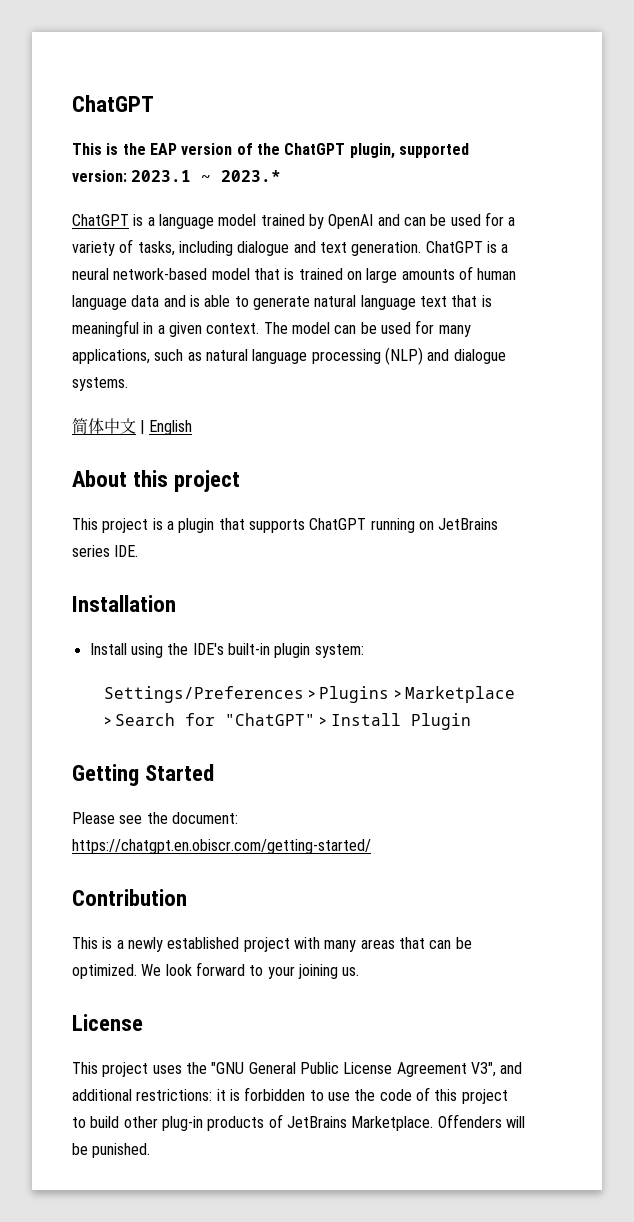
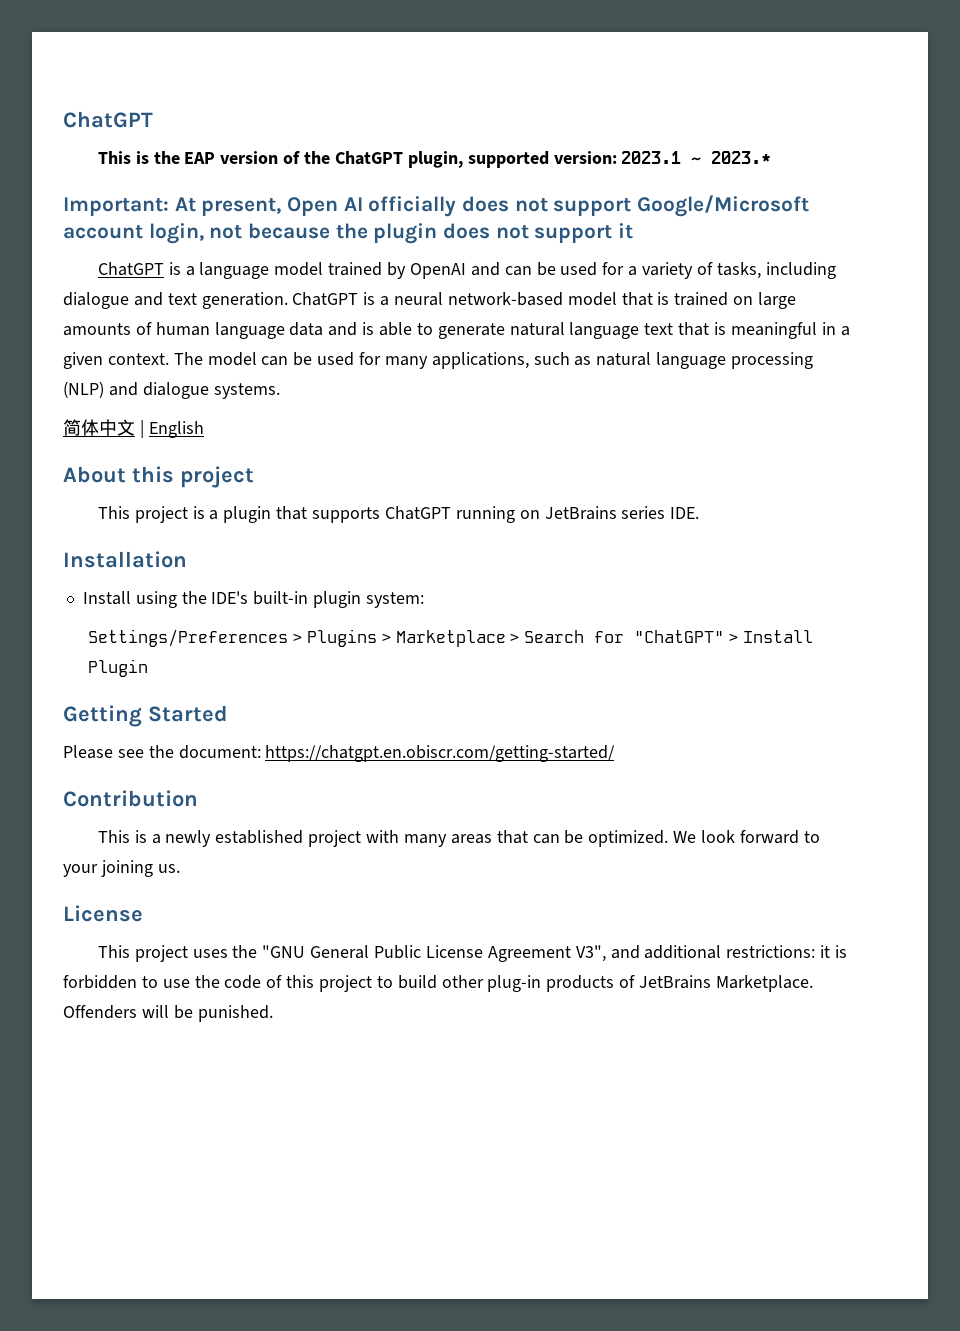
+ Important: At present, Open AI officially does not support Google/Microsoft account login, not because the plugin does not support it

